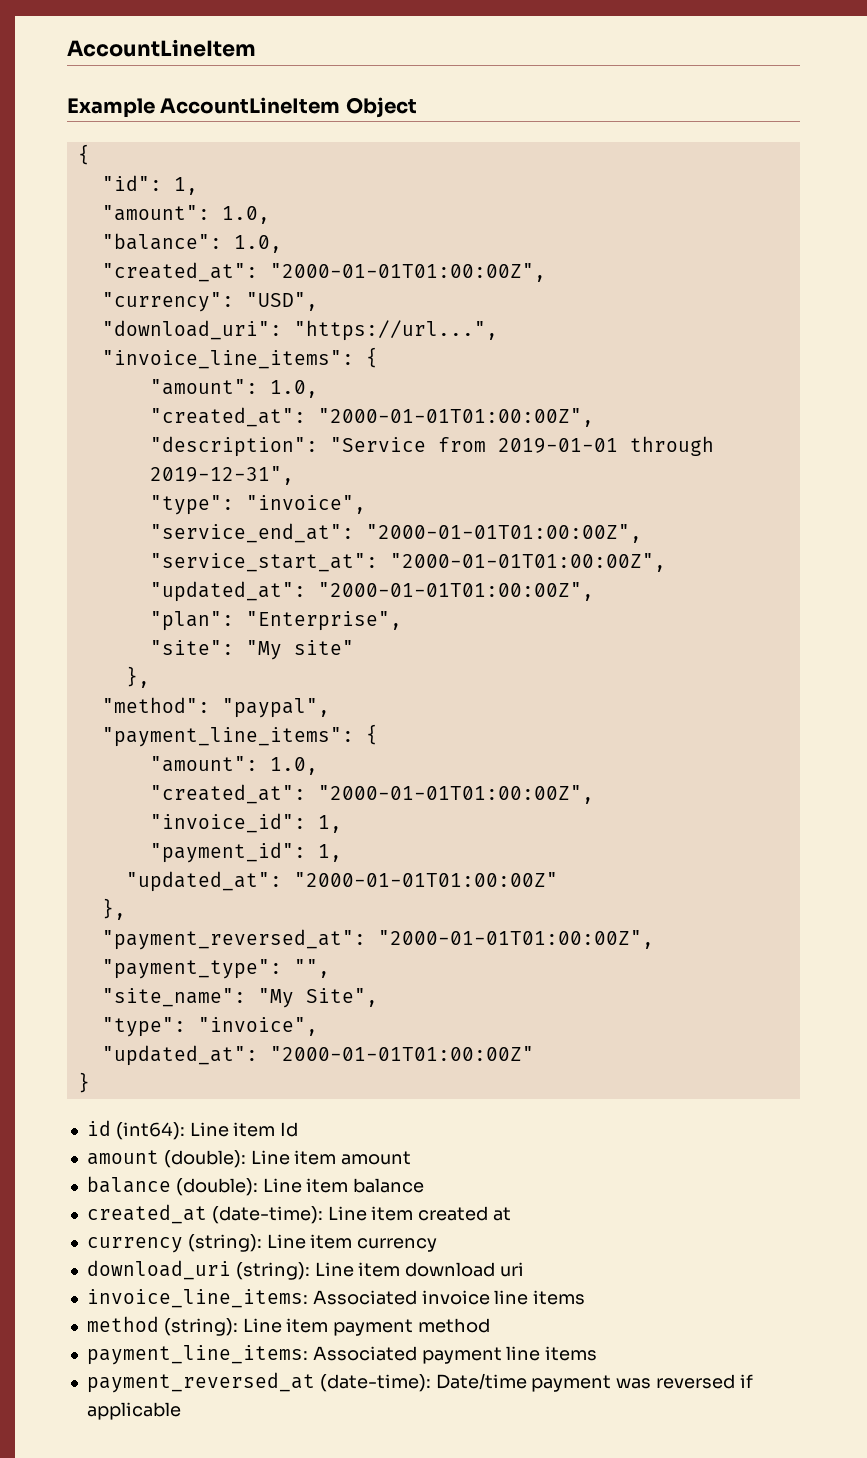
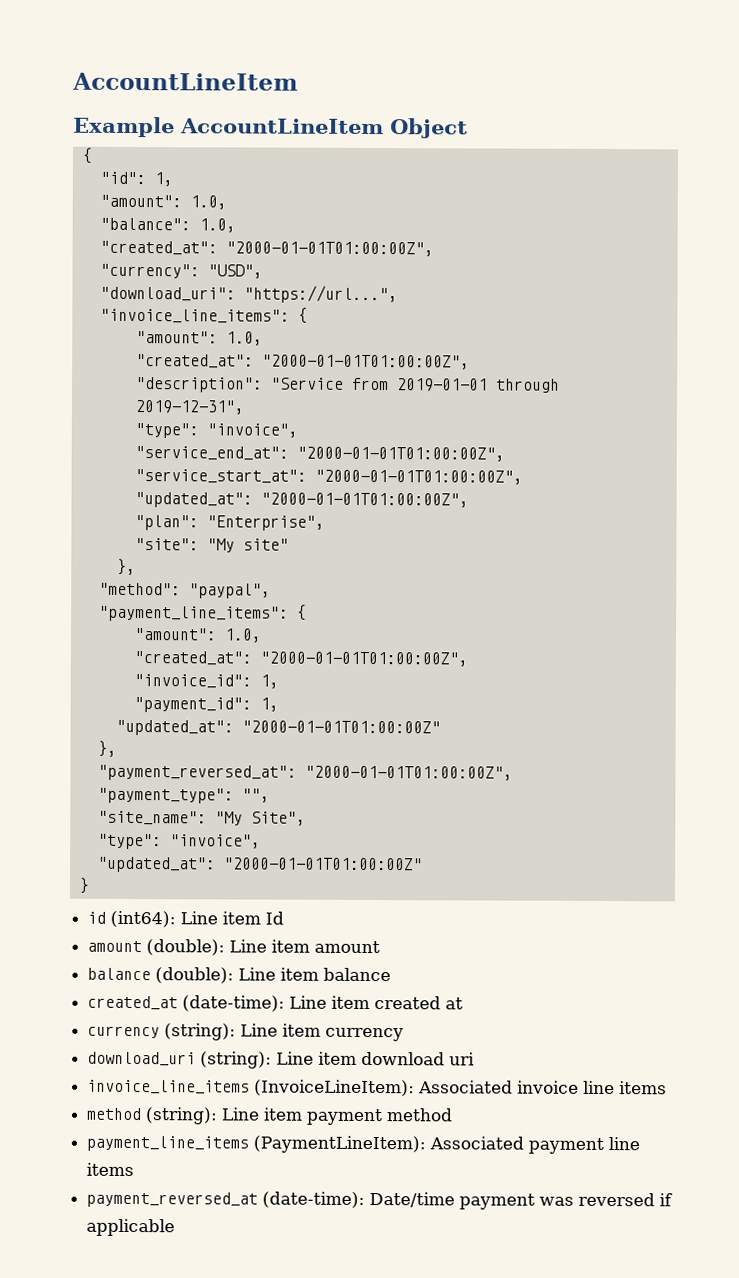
- invoice_line_items: Associated invoice line items
+ invoice_line_items (InvoiceLineItem): Associated invoice line items
- payment_line_items: Associated payment line items
+ payment_line_items (PaymentLineItem): Associated payment line items

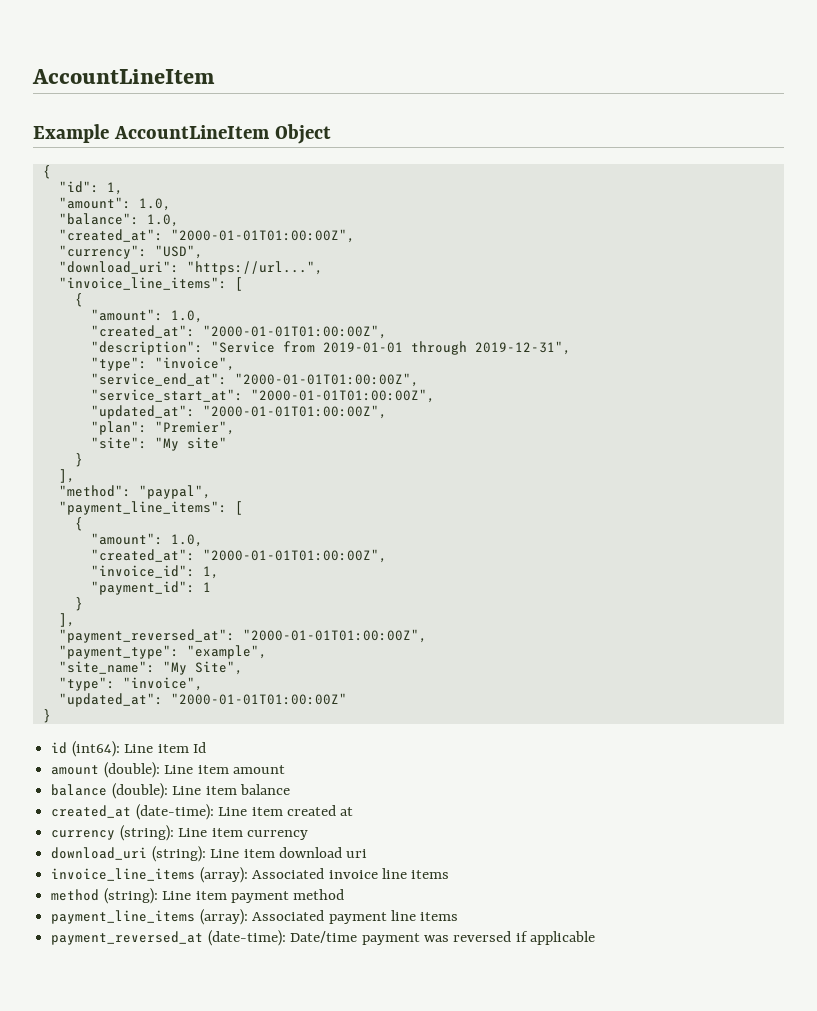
- "invoice_line_items": {
+ "invoice_line_items": [
+ {
- "plan": "Enterprise",
+ "plan": "Premier",
  "site": "My site"
- },
+ }
+ ],
- "payment_line_items": {
+ "payment_line_items": [
+ {
- "payment_id": 1,
- "updated_at": "2000-01-01T01:00:00Z"
- },
+ "payment_id": 1
+ }
+ ],
- "payment_type": "",
+ "payment_type": "example",
- invoice_line_items (InvoiceLineItem): Associated invoice line items
+ invoice_line_items (array): Associated invoice line items
- payment_line_items (PaymentLineItem): Associated payment line items
+ payment_line_items (array): Associated payment line items

